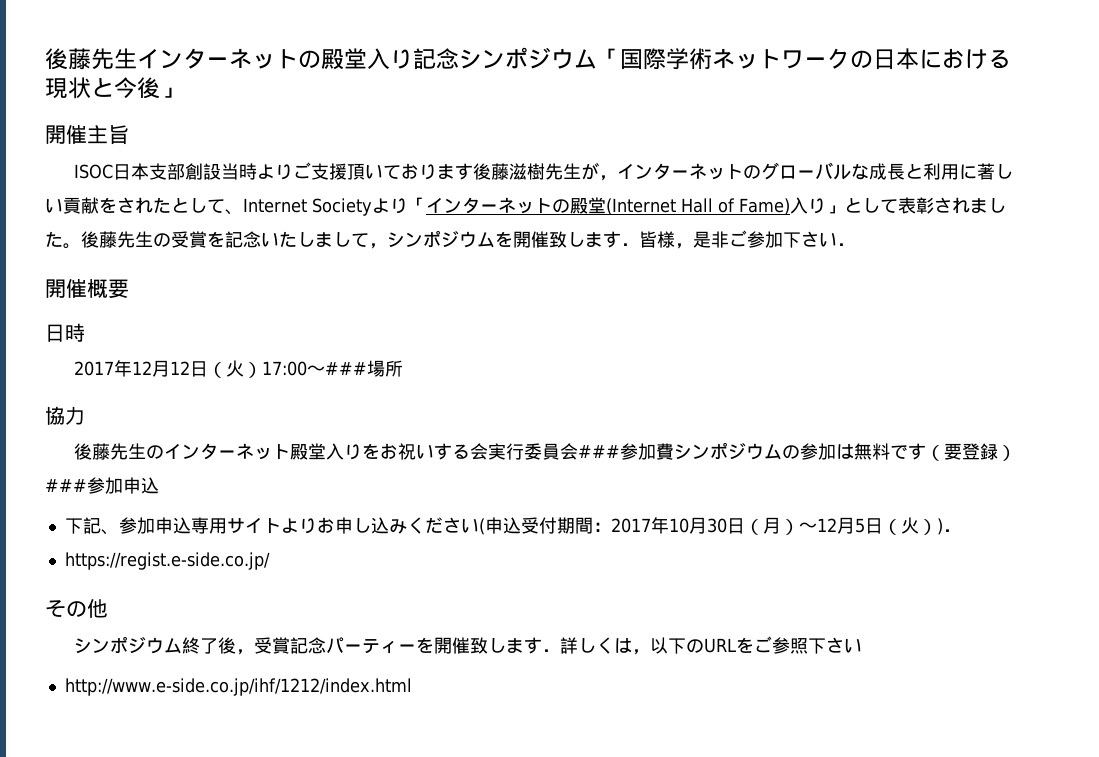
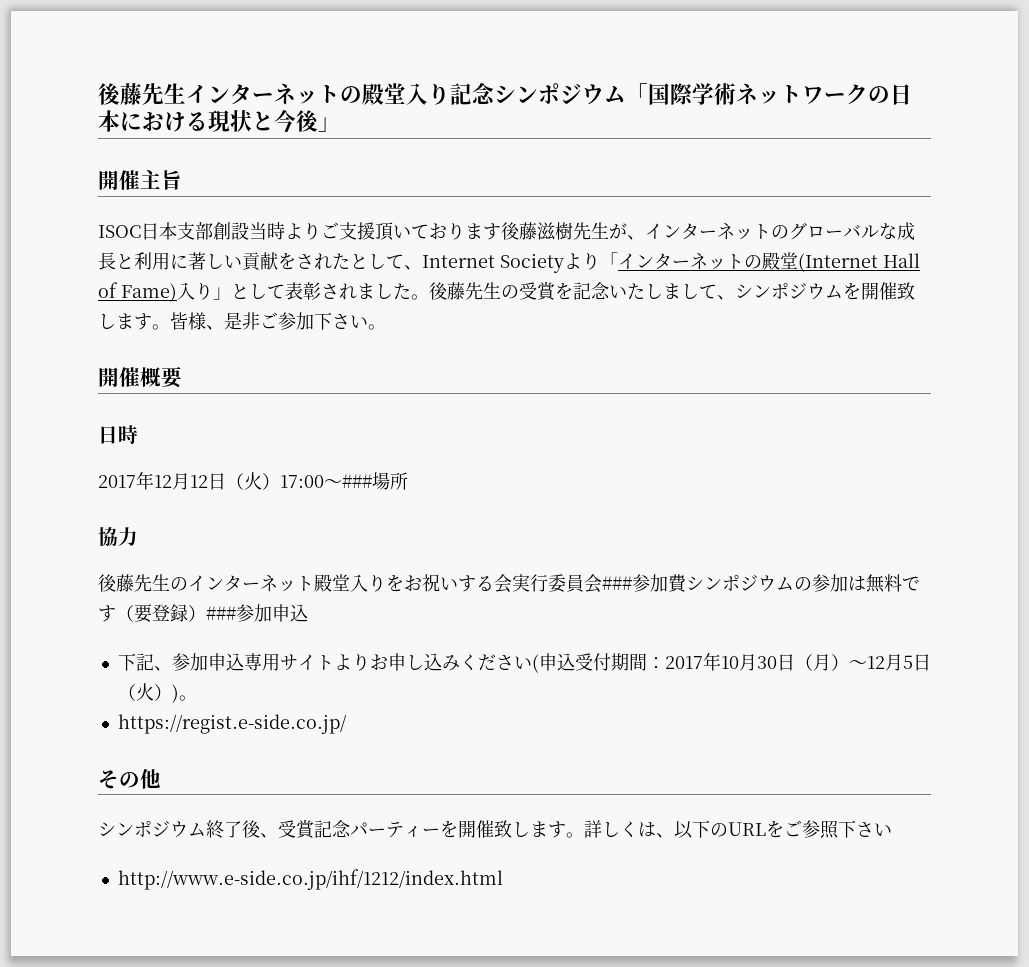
- ISOC日本支部創設当時よりご支援頂いております後藤滋樹先生が，インターネットのグローバルな成長と利用に著しい貢献をされたとして、Internet Societyより「インターネットの殿堂(Internet Hall of Fame)入り」として表彰されました。
+ ISOC日本支部創設当時よりご支援頂いております後藤滋樹先生が、インターネットのグローバルな成長と利用に著しい貢献をされたとして、Internet Societyより「インターネットの殿堂(Internet Hall of Fame)入り」として表彰されました。
- 後藤先生の受賞を記念いたしまして，シンポジウムを開催致します．皆様，是非ご参加下さい．
+ 後藤先生の受賞を記念いたしまして、シンポジウムを開催致します。皆様、是非ご参加下さい。
- 下記、参加申込専用サイトよりお申し込みください(申込受付期間：2017年10月30日（月）〜12月5日（火）)．
+ 下記、参加申込専用サイトよりお申し込みください(申込受付期間：2017年10月30日（月）〜12月5日（火）)。
- シンポジウム終了後，受賞記念パーティーを開催致します．詳しくは，以下のURLをご参照下さい
+ シンポジウム終了後、受賞記念パーティーを開催致します。詳しくは、以下のURLをご参照下さい

